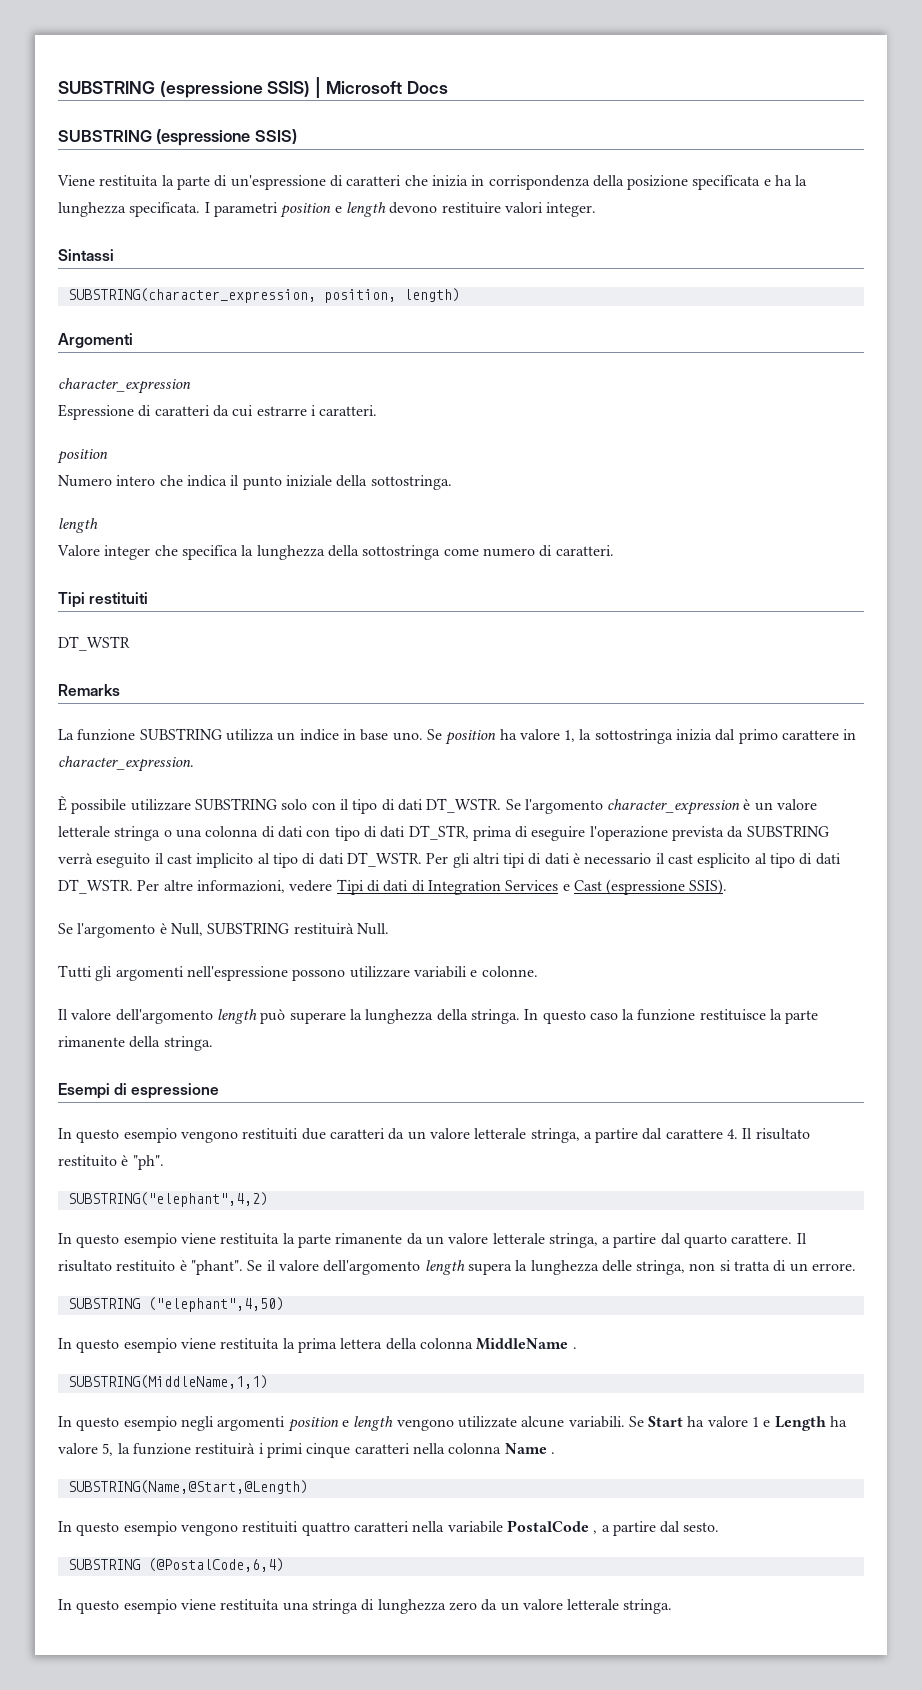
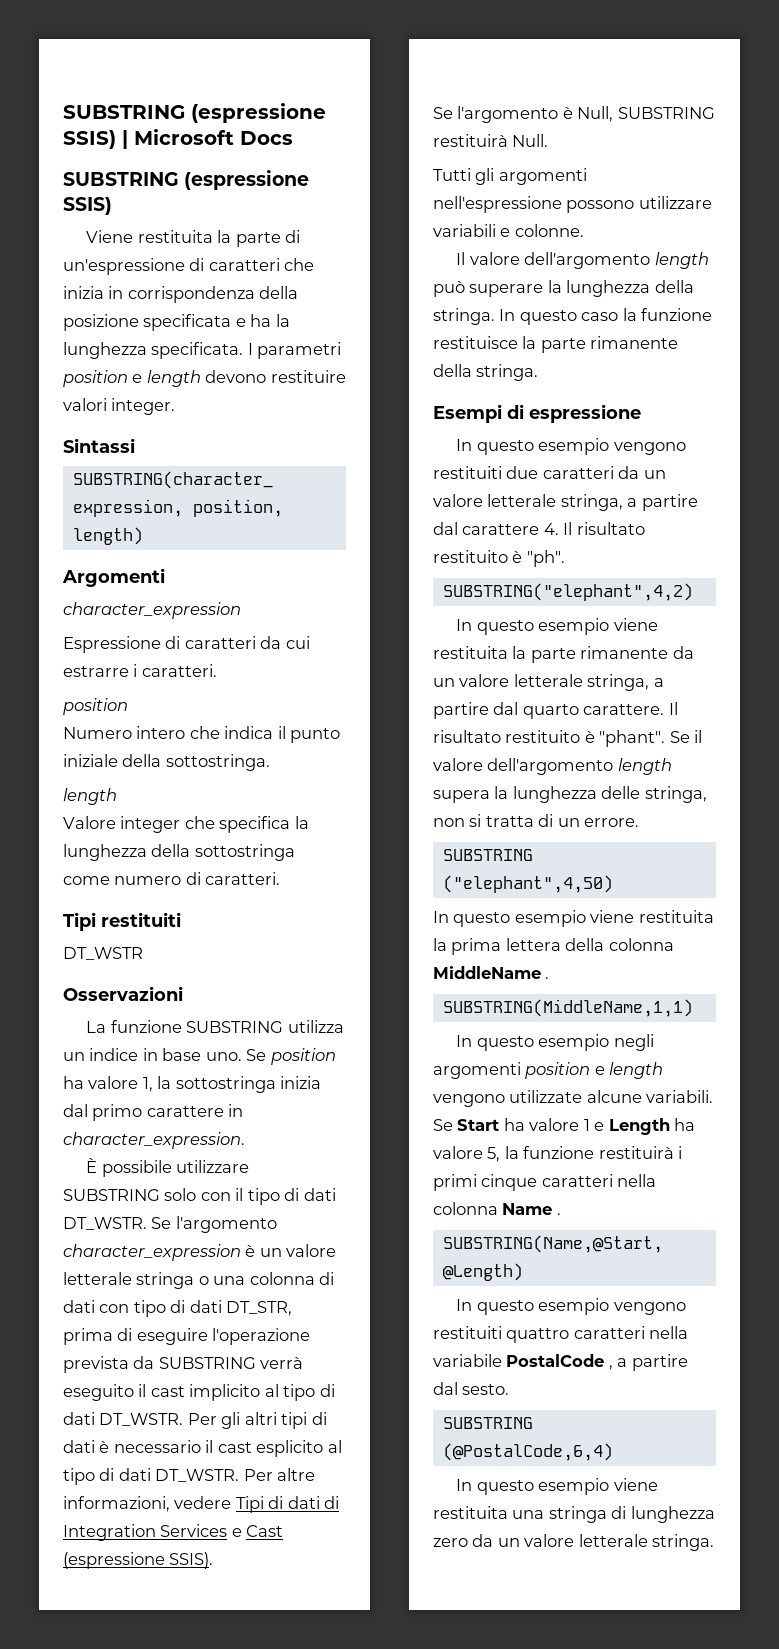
- Remarks
+ Osservazioni

